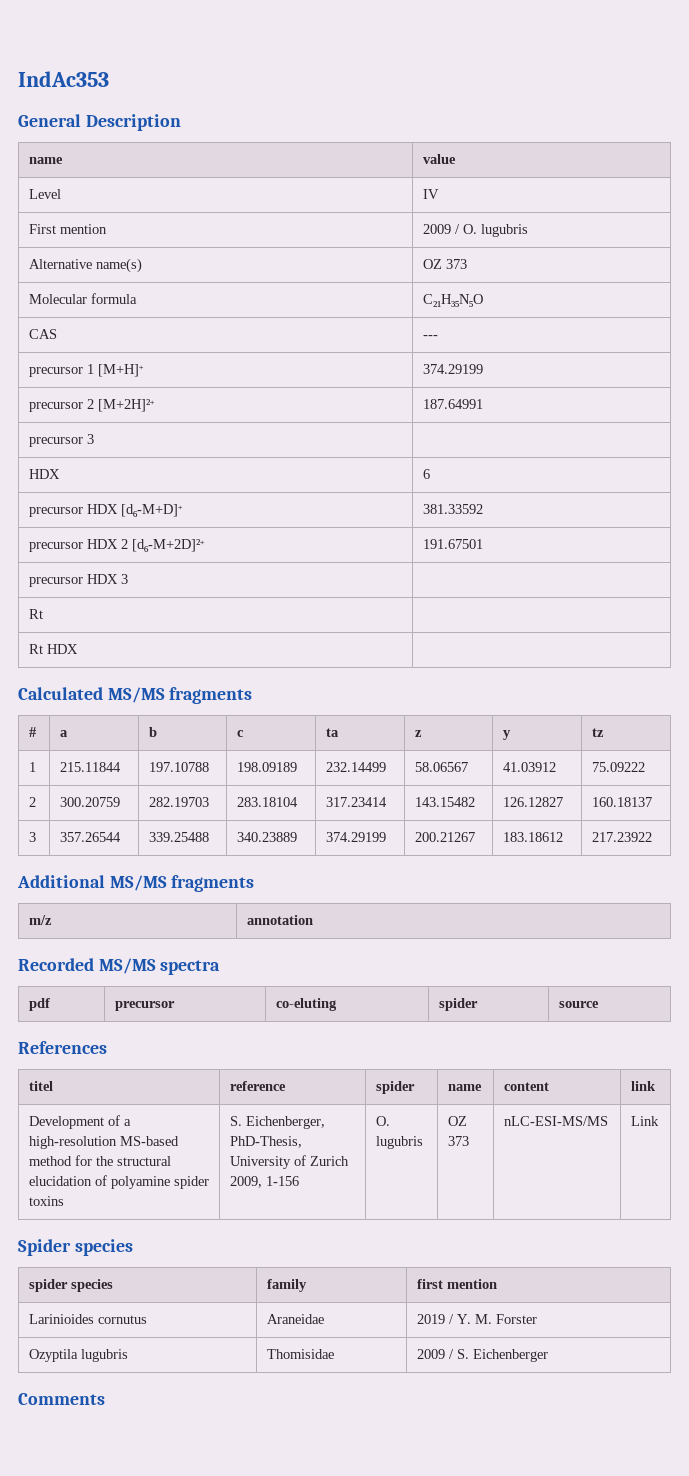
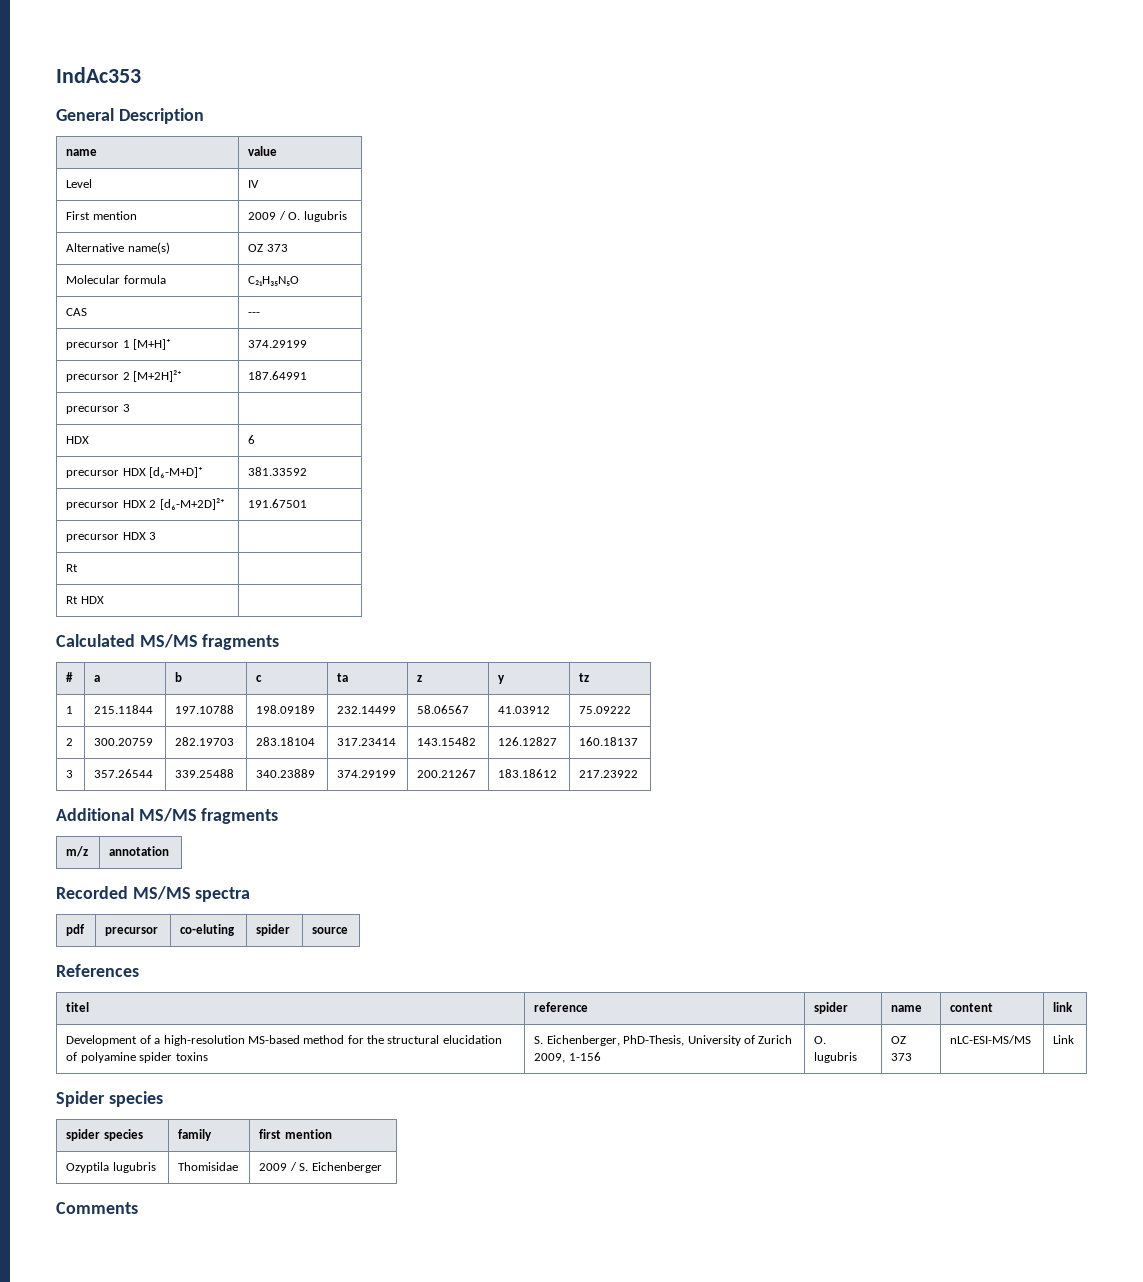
- Larinioides cornutus | Araneidae | 2019 / Y. M. Forster

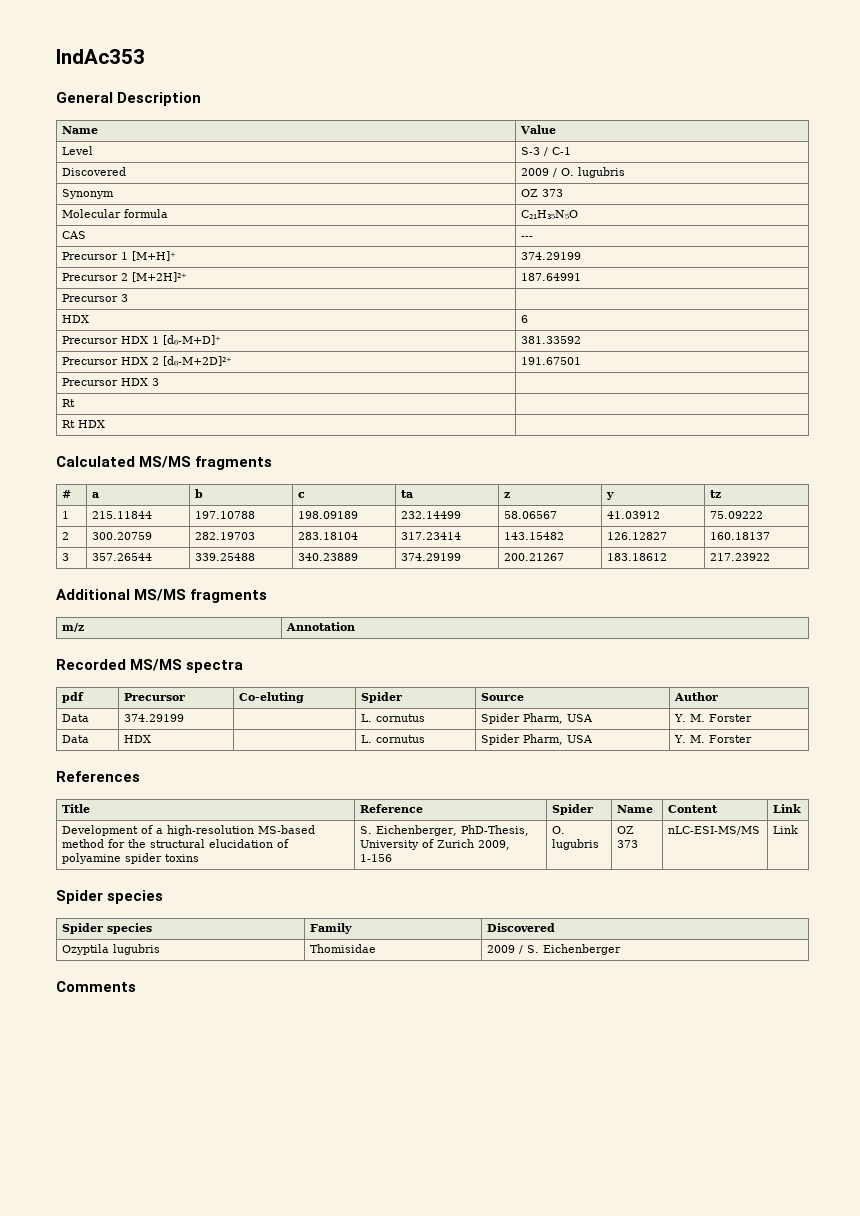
- name | value
+ Name | Value
- Level | IV
- First mention | 2009 / O. lugubris
+ Level | S-3 / C-1
+ Discovered | 2009 / O. lugubris
- Alternative name(s) | OZ 373
+ Synonym | OZ 373
- precursor 1 [M+H]⁺ | 374.29199
+ Precursor 1 [M+H]⁺ | 374.29199
- precursor 2 [M+2H]²⁺ | 187.64991
+ Precursor 2 [M+2H]²⁺ | 187.64991
- precursor 3 |
+ Precursor 3 |
- precursor HDX [d₆-M+D]⁺ | 381.33592
+ Precursor HDX 1 [d₆-M+D]⁺ | 381.33592
- precursor HDX 2 [d₆-M+2D]²⁺ | 191.67501
+ Precursor HDX 2 [d₆-M+2D]²⁺ | 191.67501
- precursor HDX 3 |
+ Precursor HDX 3 |
- m/z | annotation
+ m/z | Annotation
- pdf | precursor | co-eluting | spider | source
+ pdf | Precursor | Co-eluting | Spider | Source | Author
+ Data | 374.29199 | | L. cornutus | Spider Pharm, USA | Y. M. Forster
+ Data | HDX | | L. cornutus | Spider Pharm, USA | Y. M. Forster
  References
- titel | reference | spider | name | content | link
+ Title | Reference | Spider | Name | Content | Link
- spider species | family | first mention
+ Spider species | Family | Discovered

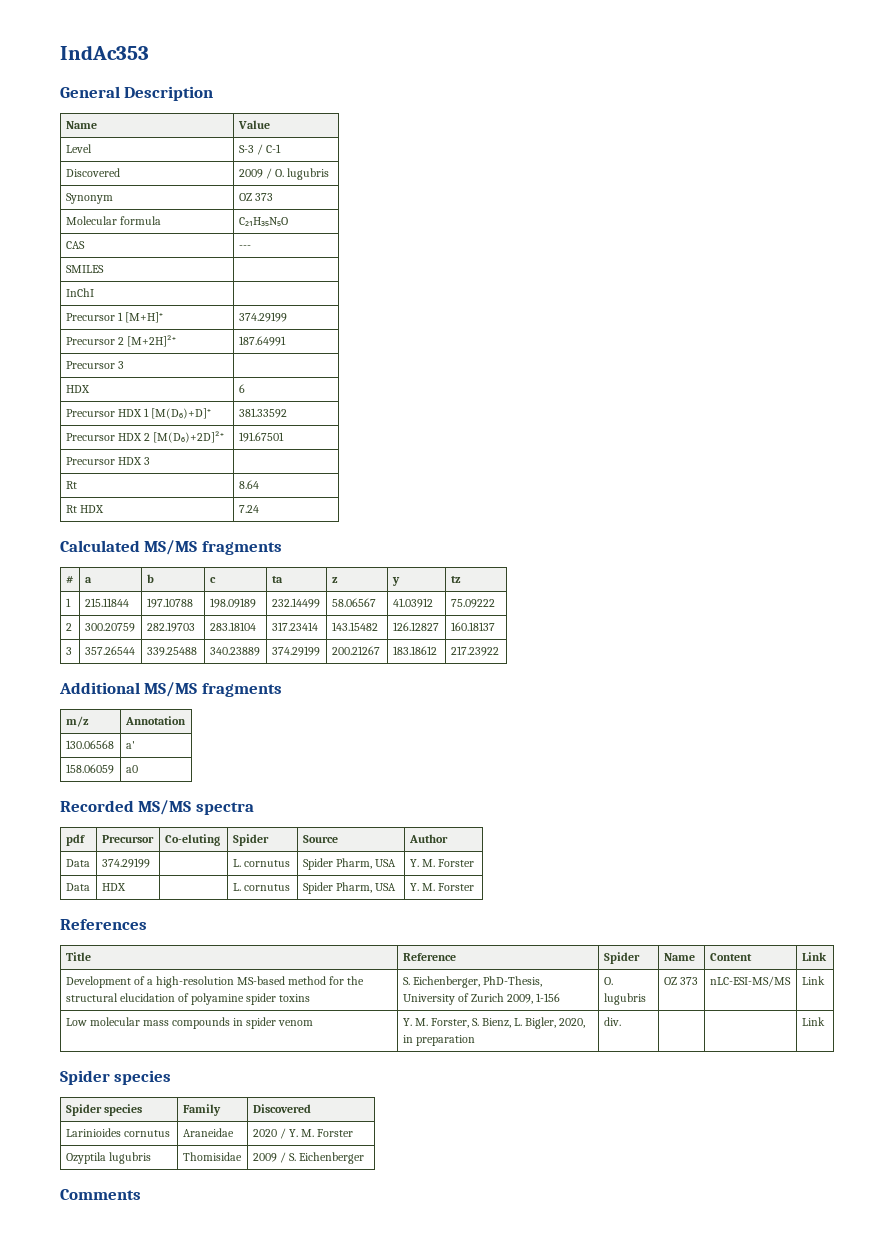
+ SMILES |
+ InChI |
- Precursor HDX 1 [d₆-M+D]⁺ | 381.33592
+ Precursor HDX 1 [M(D₆)+D]⁺ | 381.33592
- Precursor HDX 2 [d₆-M+2D]²⁺ | 191.67501
+ Precursor HDX 2 [M(D₆)+2D]²⁺ | 191.67501
- Rt |
+ Rt | 8.64
- Rt HDX |
+ Rt HDX | 7.24
+ 130.06568 | a'
+ 158.06059 | a0
+ Low molecular mass compounds in spider venom | Y. M. Forster, S. Bienz, L. Bigler, 2020, in preparation | div. | | | Link
+ Larinioides cornutus | Araneidae | 2020 / Y. M. Forster

